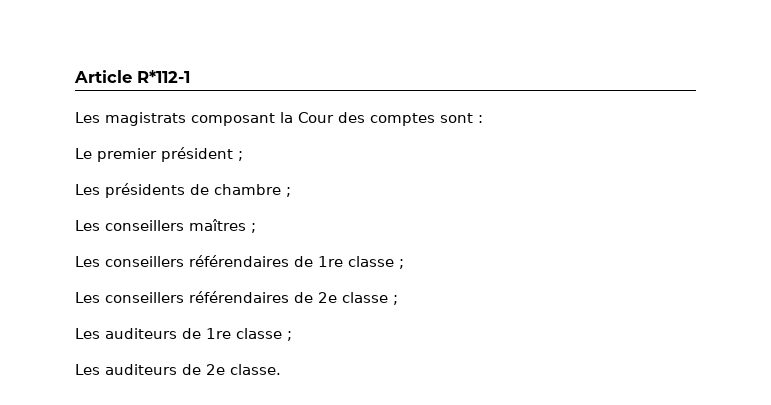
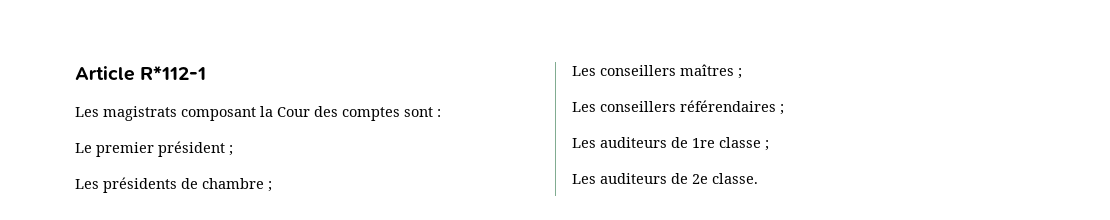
- Les conseillers référendaires de 1re classe ;
- Les conseillers référendaires de 2e classe ;
+ Les conseillers référendaires ;

